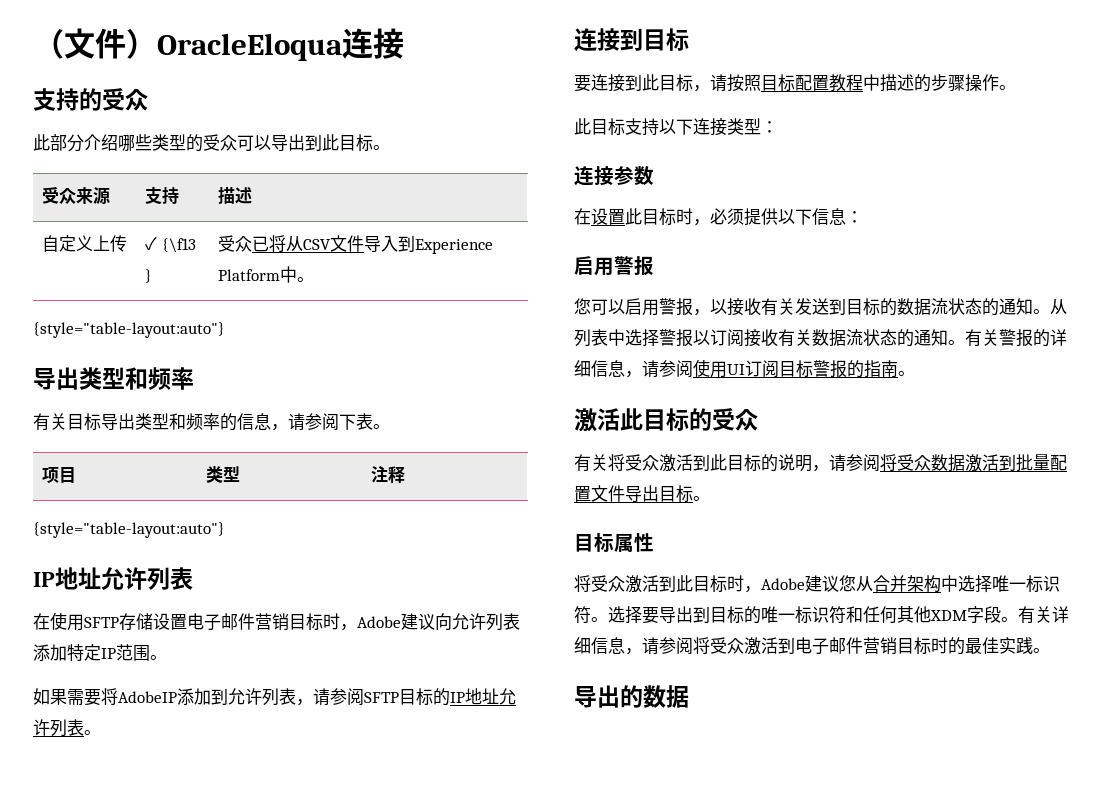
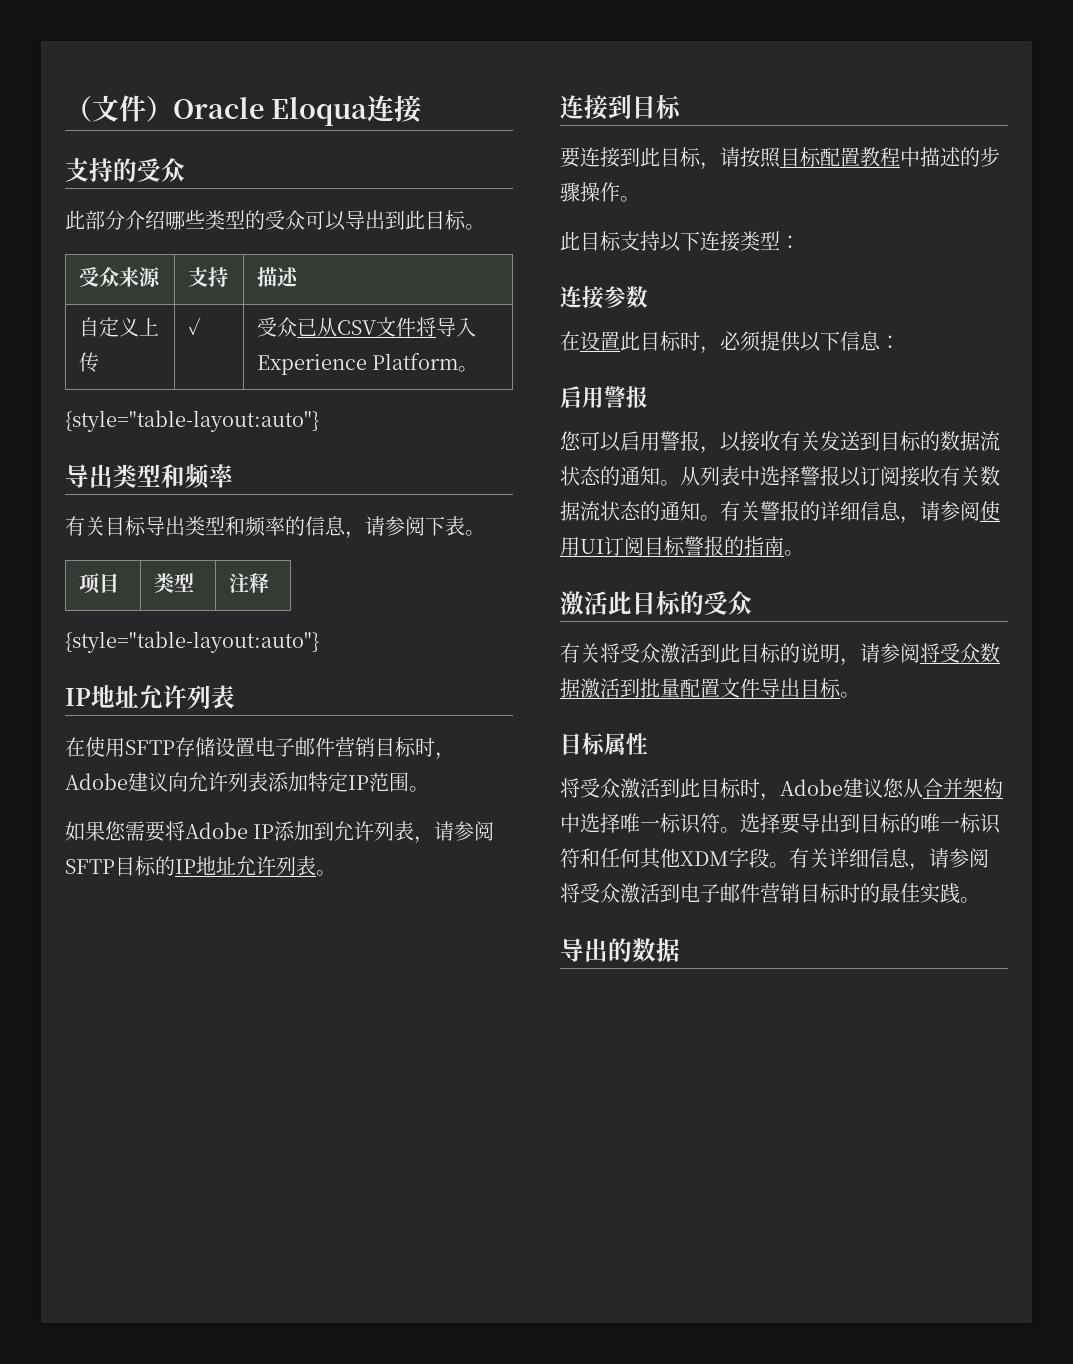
- （文件）OracleEloqua连接
+ （文件）Oracle Eloqua连接
- 自定义上传 | ✓ {\f13 } | 受众已将从CSV文件导入到Experience Platform中。
+ 自定义上传 | ✓ | 受众已从CSV文件将导入Experience Platform。
- 如果需要将AdobeIP添加到允许列表，请参阅SFTP目标的IP地址允许列表。
+ 如果您需要将Adobe IP添加到允许列表，请参阅SFTP目标的IP地址允许列表。

